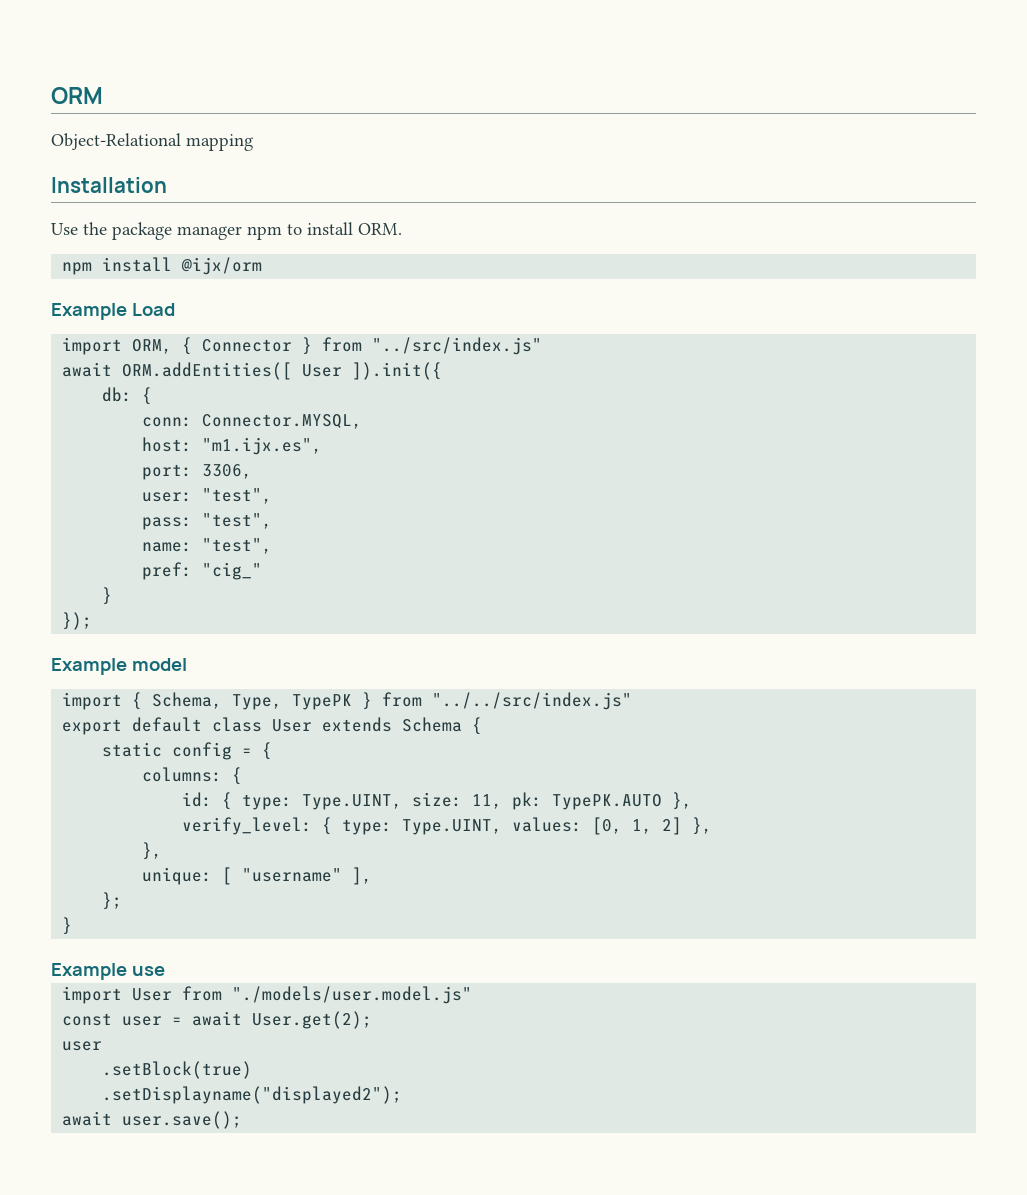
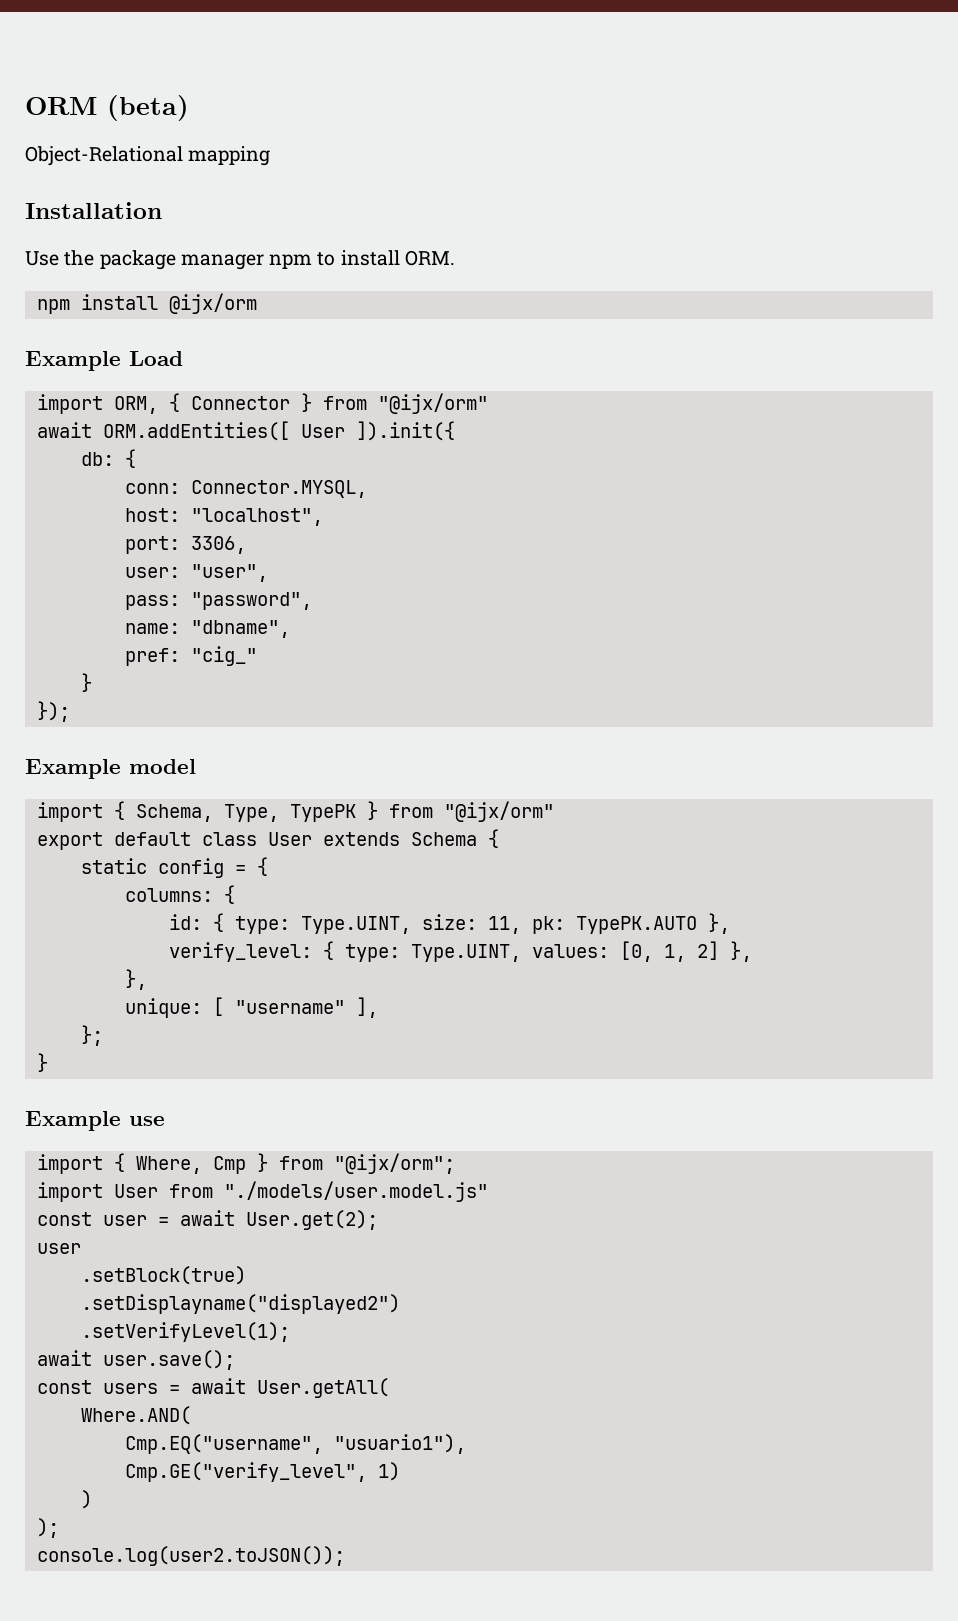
- ORM
+ ORM (beta)
- import ORM, { Connector } from "../src/index.js"
+ import ORM, { Connector } from "@ijx/orm"
- host: "m1.ijx.es",
+ host: "localhost",
- user: "test",
+ user: "user",
- pass: "test",
+ pass: "password",
- name: "test",
+ name: "dbname",
- import { Schema, Type, TypePK } from "../../src/index.js"
+ import { Schema, Type, TypePK } from "@ijx/orm"
+ import { Where, Cmp } from "@ijx/orm";
- .setDisplayname("displayed2");
+ .setDisplayname("displayed2")
+ .setVerifyLevel(1);
+ const users = await User.getAll(
+ Where.AND(
+ Cmp.EQ("username", "usuario1"),
+ Cmp.GE("verify_level", 1)
+ )
+ );
+ console.log(user2.toJSON());

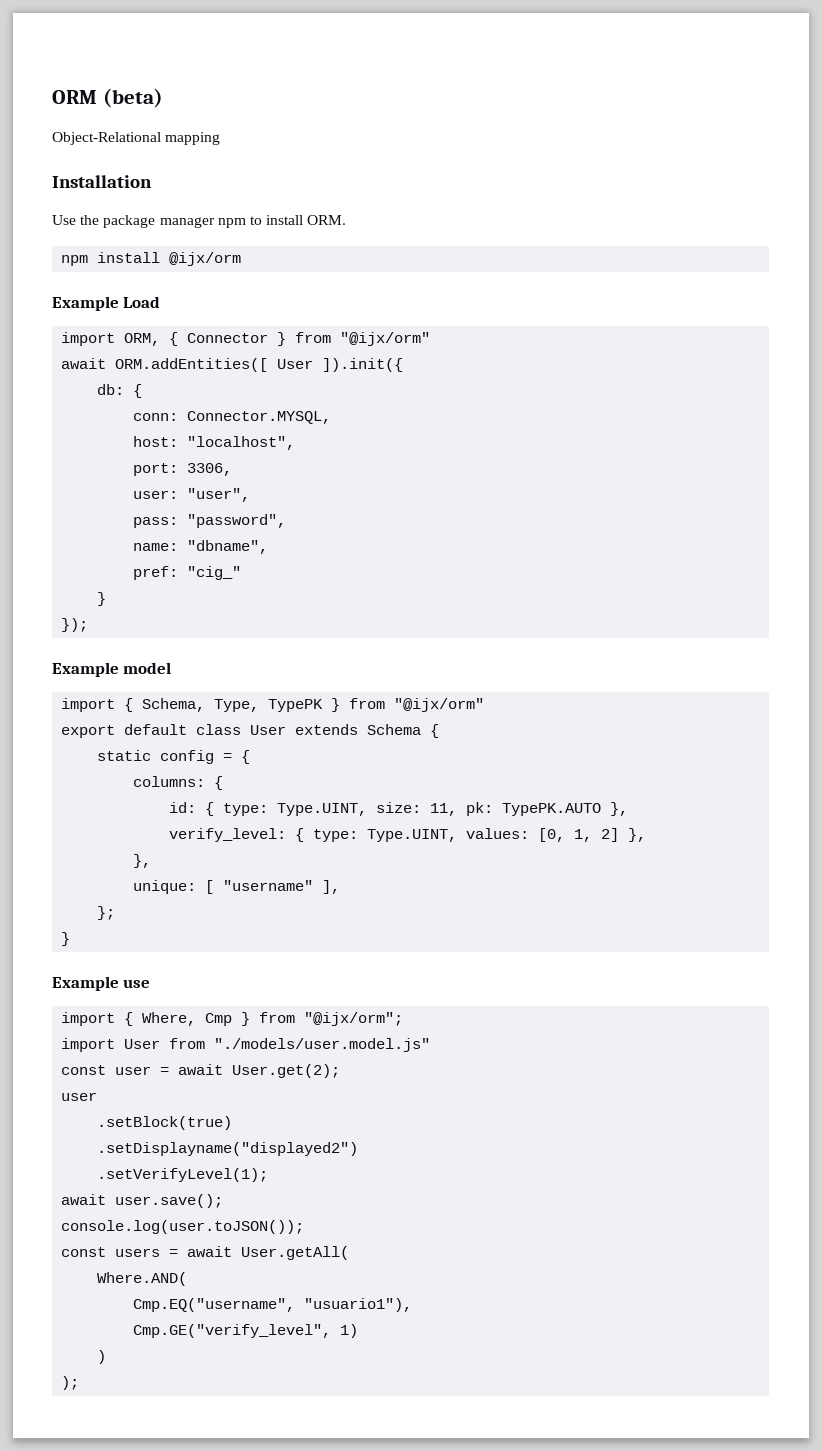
+ console.log(user.toJSON());
- console.log(user2.toJSON());

